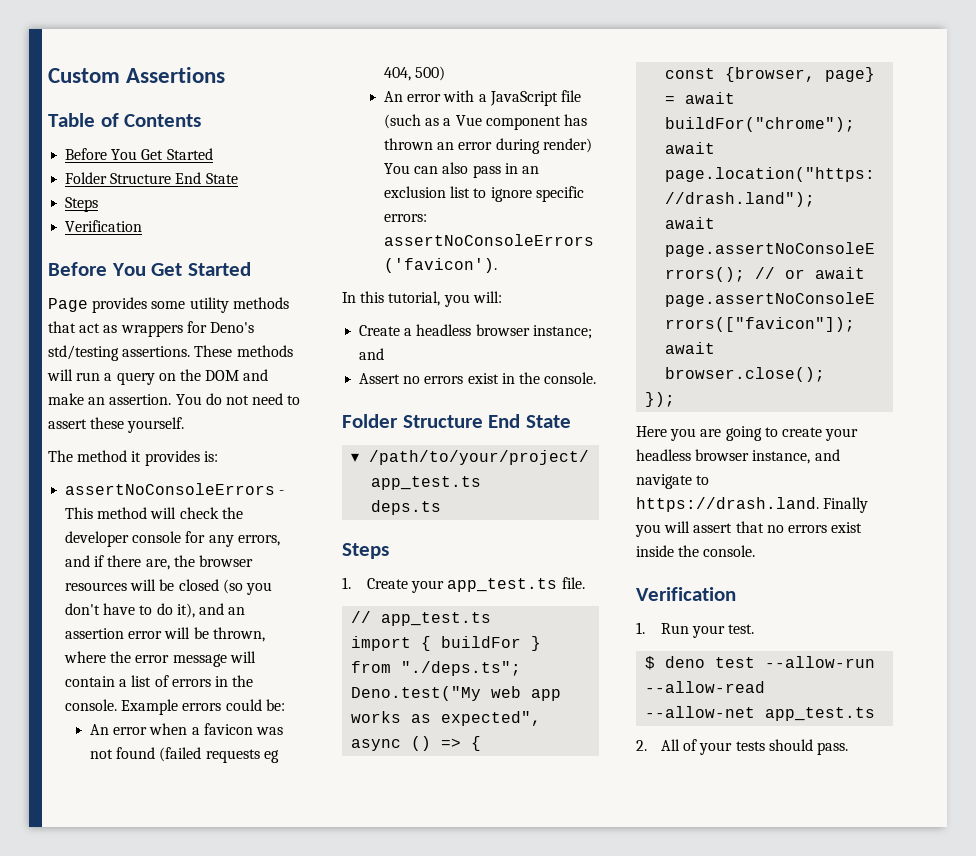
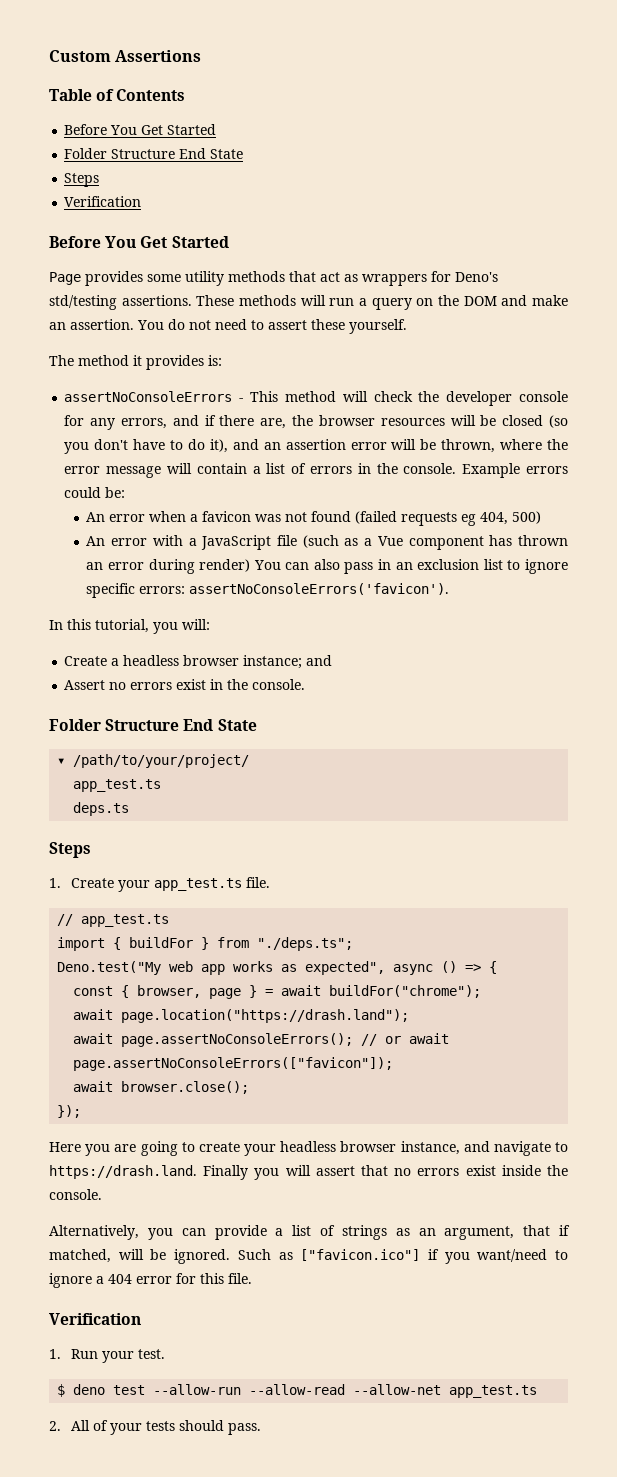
- const {browser, page} = await buildFor("chrome");
+ const { browser, page } = await buildFor("chrome");
+ Alternatively, you can provide a list of strings as an argument, that if matched, will be ignored. Such as ["favicon.ico"] if you want/need to ignore a 404 error for this file.

